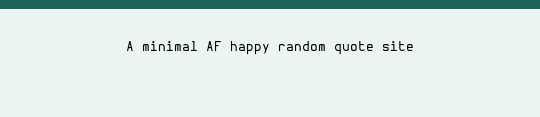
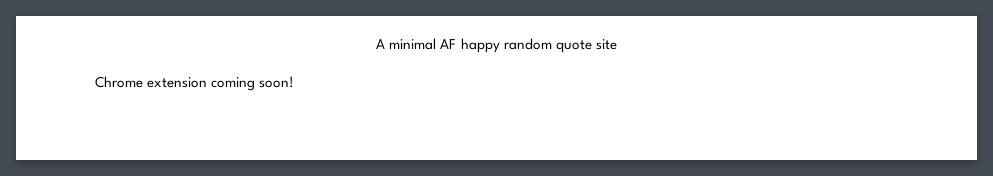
+ Chrome extension coming soon!

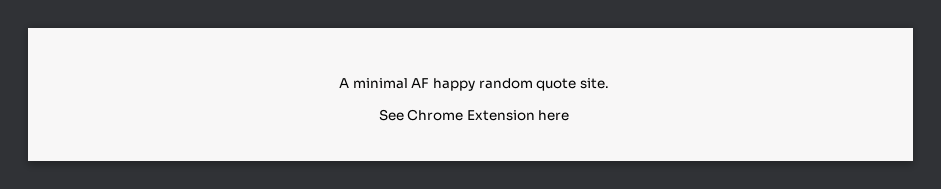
- A minimal AF happy random quote site
- Chrome extension coming soon!
+ A minimal AF happy random quote site.
+ See Chrome Extension here

